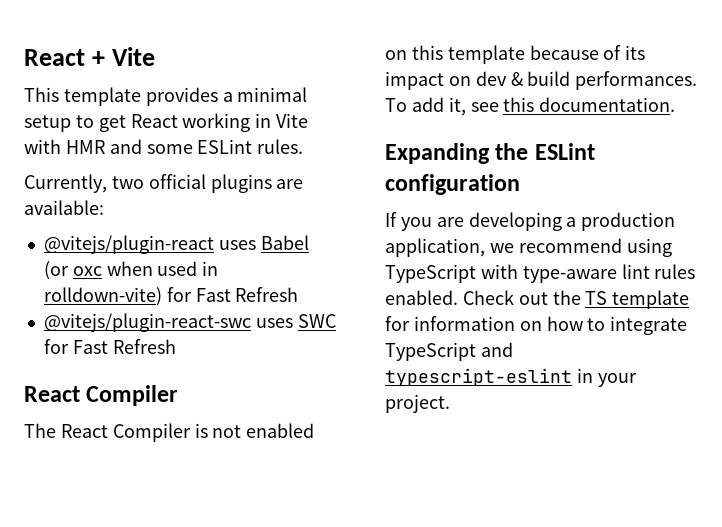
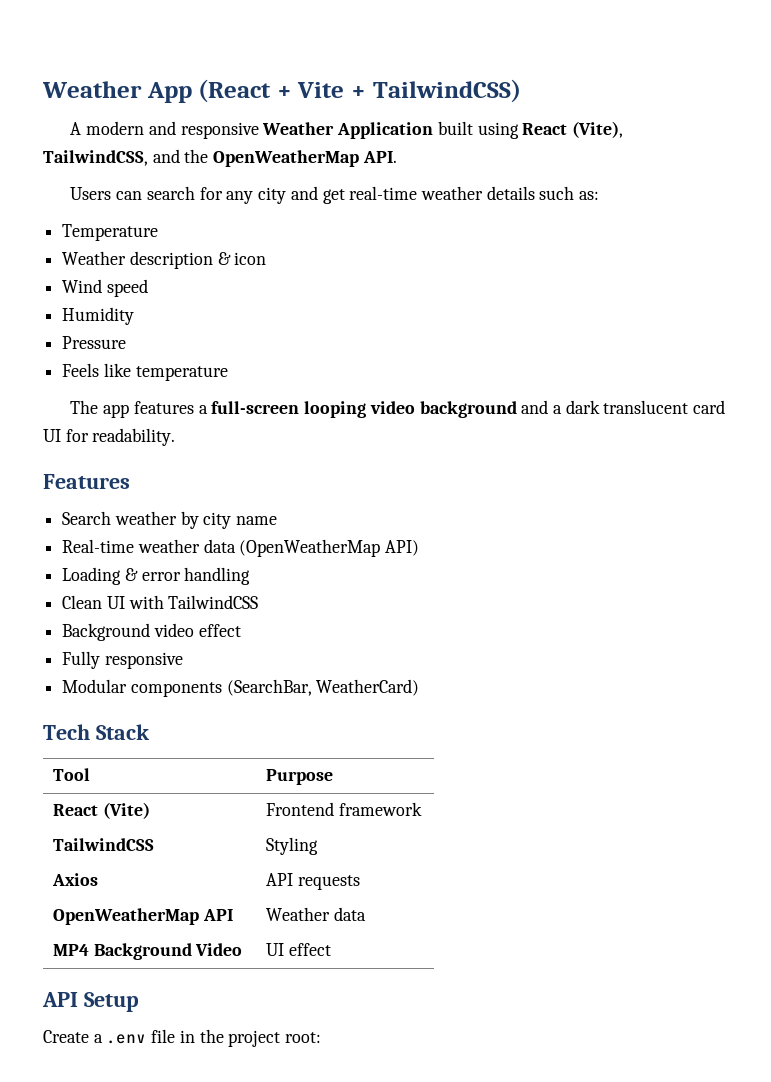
- React + Vite
- This template provides a minimal setup to get React working in Vite with HMR and some ESLint rules.
- Currently, two official plugins are available:
- @vitejs/plugin-react uses Babel (or oxc when used in rolldown-vite) for Fast Refresh
- @vitejs/plugin-react-swc uses SWC for Fast Refresh
- React Compiler
- The React Compiler is not enabled on this template because of its impact on dev & build performances. To add it, see this documentation.
- Expanding the ESLint configuration
- If you are developing a production application, we recommend using TypeScript with type-aware lint rules enabled. Check out the TS template for information on how to integrate TypeScript and typescript-eslint in your project.
+ Weather App (React + Vite + TailwindCSS)
+ A modern and responsive Weather Application built using React (Vite), TailwindCSS, and the OpenWeatherMap API.
+ Users can search for any city and get real-time weather details such as:
+ Temperature
+ Weather description & icon
+ Wind speed
+ Humidity
+ Pressure
+ Feels like temperature
+ The app features a full-screen looping video background and a dark translucent card UI for readability.
+ Features
+ Search weather by city name
+ Real-time weather data (OpenWeatherMap API)
+ Loading & error handling
+ Clean UI with TailwindCSS
+ Background video effect
+ Fully responsive
+ Modular components (SearchBar, WeatherCard)
+ Tech Stack
+ Tool | Purpose
+ React (Vite) | Frontend framework
+ TailwindCSS | Styling
+ Axios | API requests
+ OpenWeatherMap API | Weather data
+ MP4 Background Video | UI effect
+ API Setup
+ Create a .env file in the project root:

